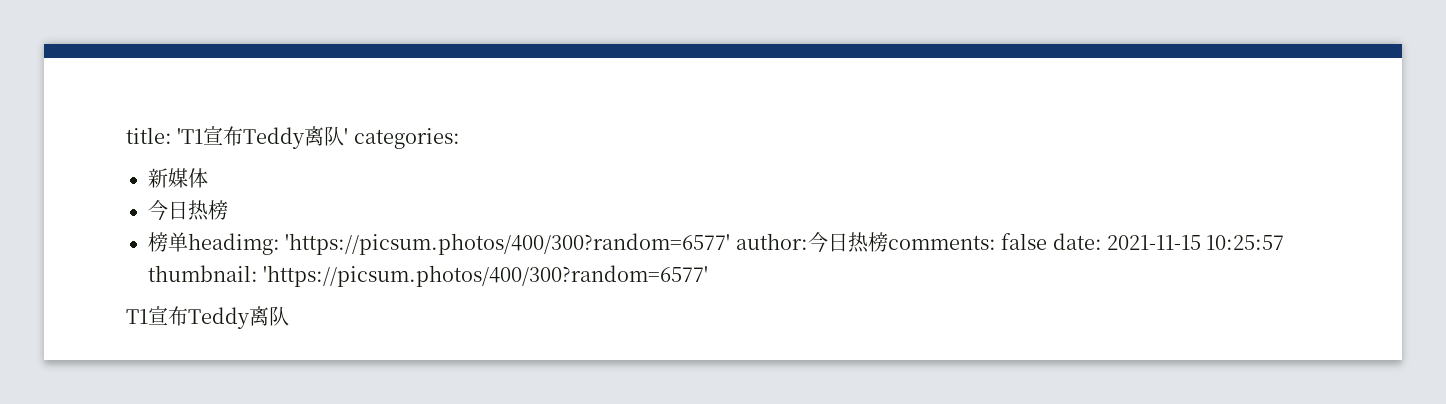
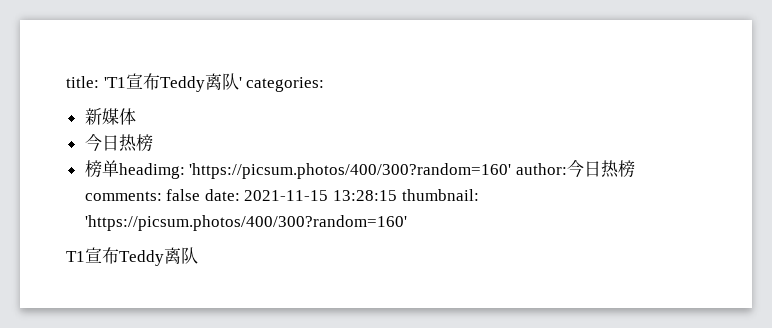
- 榜单headimg: 'https://picsum.photos/400/300?random=6577' author:今日热榜comments: false date: 2021-11-15 10:25:57 thumbnail: 'https://picsum.photos/400/300?random=6577'
+ 榜单headimg: 'https://picsum.photos/400/300?random=160' author:今日热榜comments: false date: 2021-11-15 13:28:15 thumbnail: 'https://picsum.photos/400/300?random=160'

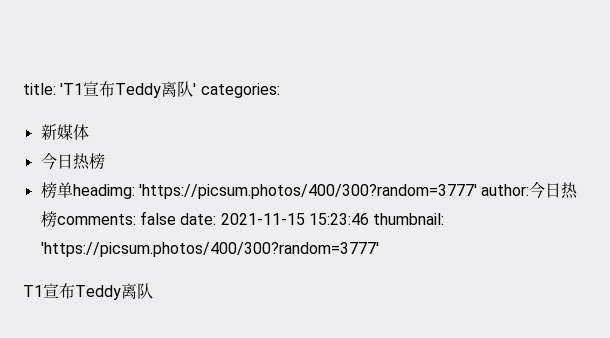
- 榜单headimg: 'https://picsum.photos/400/300?random=160' author:今日热榜comments: false date: 2021-11-15 13:28:15 thumbnail: 'https://picsum.photos/400/300?random=160'
+ 榜单headimg: 'https://picsum.photos/400/300?random=3777' author:今日热榜comments: false date: 2021-11-15 15:23:46 thumbnail: 'https://picsum.photos/400/300?random=3777'

